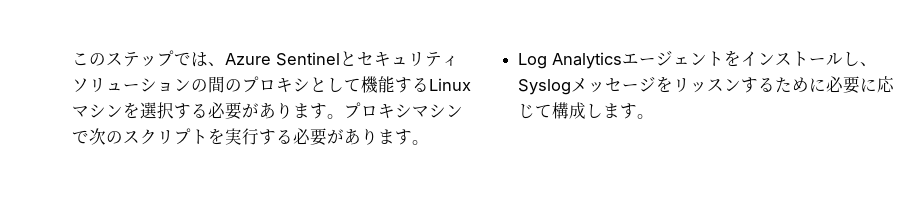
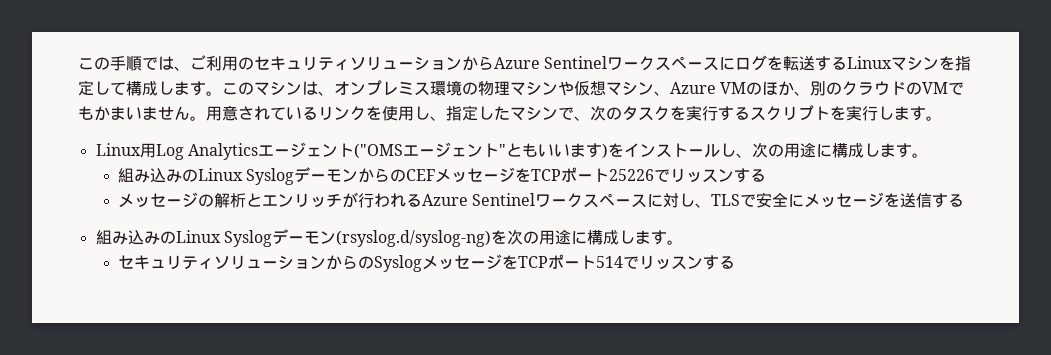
- このステップでは、Azure Sentinelとセキュリティソリューションの間のプロキシとして機能するLinuxマシンを選択する必要があります。プロキシマシンで次のスクリプトを実行する必要があります。
- Log Analyticsエージェントをインストールし、Syslogメッセージをリッスンするために必要に応じて構成します。
+ この手順では、ご利用のセキュリティソリューションからAzure Sentinelワークスペースにログを転送するLinuxマシンを指定して構成します。このマシンは、オンプレミス環境の物理マシンや仮想マシン、Azure VMのほか、別のクラウドのVMでもかまいません。用意されているリンクを使用し、指定したマシンで、次のタスクを実行するスクリプトを実行します。
+ Linux用Log Analyticsエージェント("OMSエージェント"ともいいます)をインストールし、次の用途に構成します。
+ 組み込みのLinux SyslogデーモンからのCEFメッセージをTCPポート25226でリッスンする
+ メッセージの解析とエンリッチが行われるAzure Sentinelワークスペースに対し、TLSで安全にメッセージを送信する
+ 組み込みのLinux Syslogデーモン(rsyslog.d/syslog-ng)を次の用途に構成します。
+ セキュリティソリューションからのSyslogメッセージをTCPポート514でリッスンする

